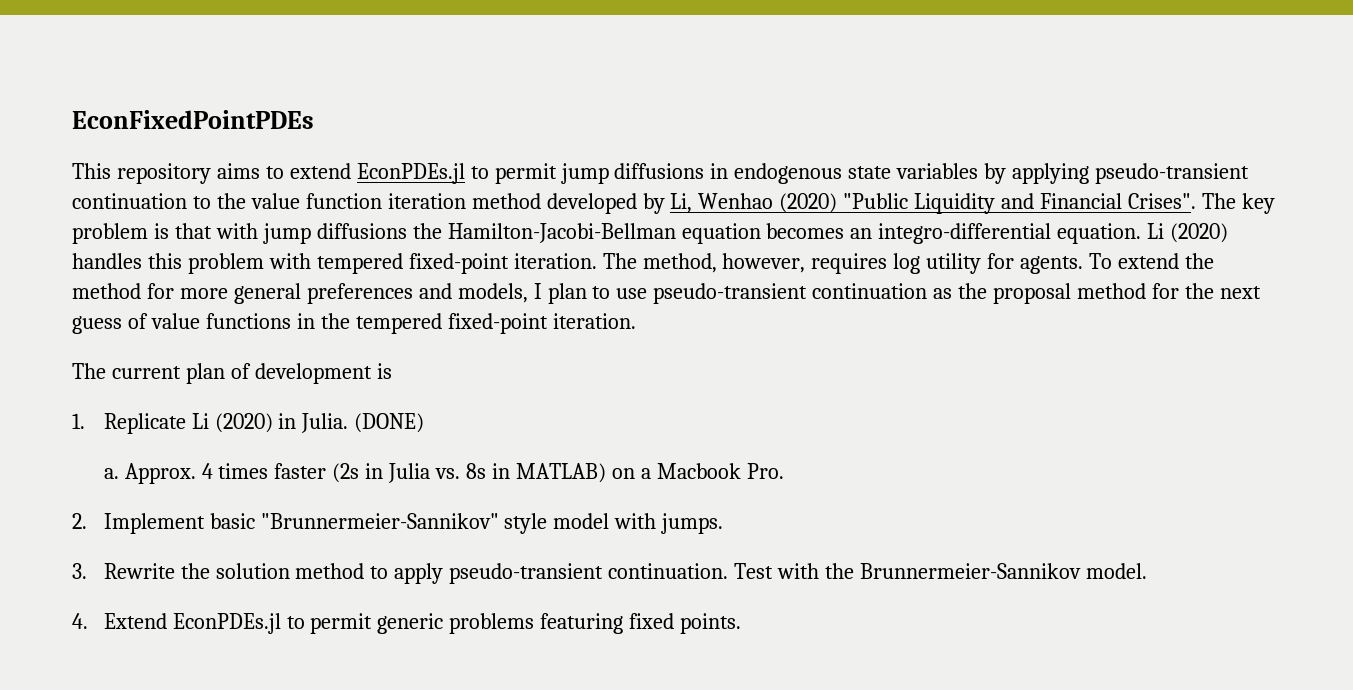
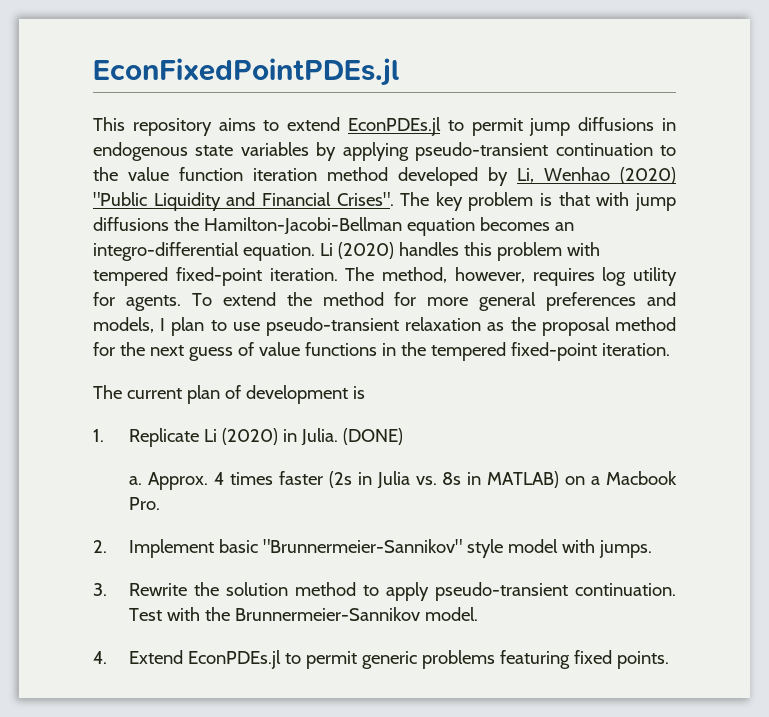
- EconFixedPointPDEs
+ EconFixedPointPDEs.jl
- To extend the method for more general preferences and models, I plan to use pseudo-transient continuation as the proposal method for the next guess of value functions in the tempered fixed-point iteration.
+ To extend the method for more general preferences and models, I plan to use pseudo-transient relaxation as the proposal method for the next guess of value functions in the tempered fixed-point iteration.

